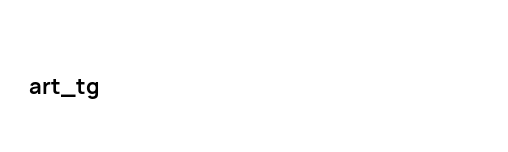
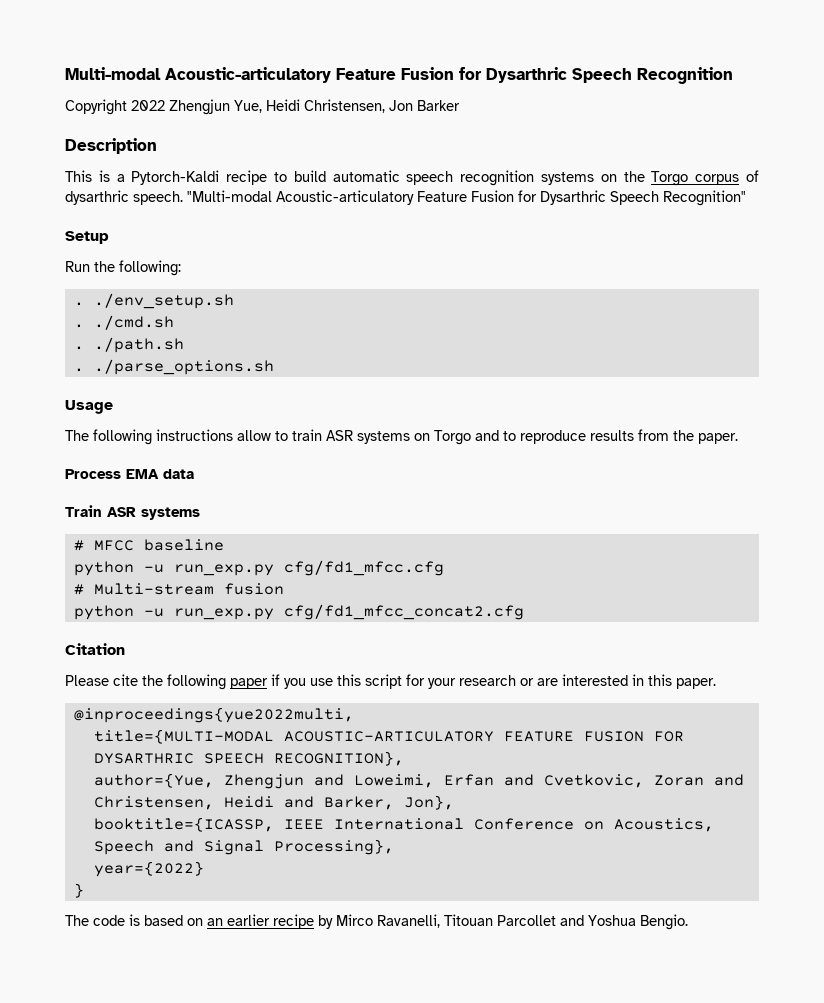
- art_tg
+ Multi-modal Acoustic-articulatory Feature Fusion for Dysarthric Speech Recognition
+ Copyright 2022 Zhengjun Yue, Heidi Christensen, Jon Barker
+ Description
+ This is a Pytorch-Kaldi recipe to build automatic speech recognition systems on the Torgo corpus of dysarthric speech. "Multi-modal Acoustic-articulatory Feature Fusion for Dysarthric Speech Recognition"
+ Setup
+ Run the following:
+ . ./env_setup.sh
+ . ./cmd.sh
+ . ./path.sh
+ . ./parse_options.sh
+ Usage
+ The following instructions allow to train ASR systems on Torgo and to reproduce results from the paper.
+ Process EMA data
+ Train ASR systems
+ # MFCC baseline
+ python -u run_exp.py cfg/fd1_mfcc.cfg
+ # Multi-stream fusion
+ python -u run_exp.py cfg/fd1_mfcc_concat2.cfg
+ Citation
+ Please cite the following paper if you use this script for your research or are interested in this paper.
+ @inproceedings{yue2022multi,
+ title={MULTI-MODAL ACOUSTIC-ARTICULATORY FEATURE FUSION FOR DYSARTHRIC SPEECH RECOGNITION},
+ author={Yue, Zhengjun and Loweimi, Erfan and Cvetkovic, Zoran and Christensen, Heidi and Barker, Jon},
+ booktitle={ICASSP, IEEE International Conference on Acoustics, Speech and Signal Processing},
+ year={2022}
+ }
+ The code is based on an earlier recipe by Mirco Ravanelli, Titouan Parcollet and Yoshua Bengio.

